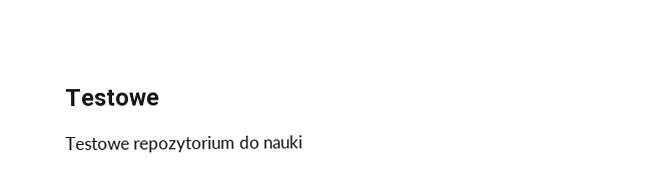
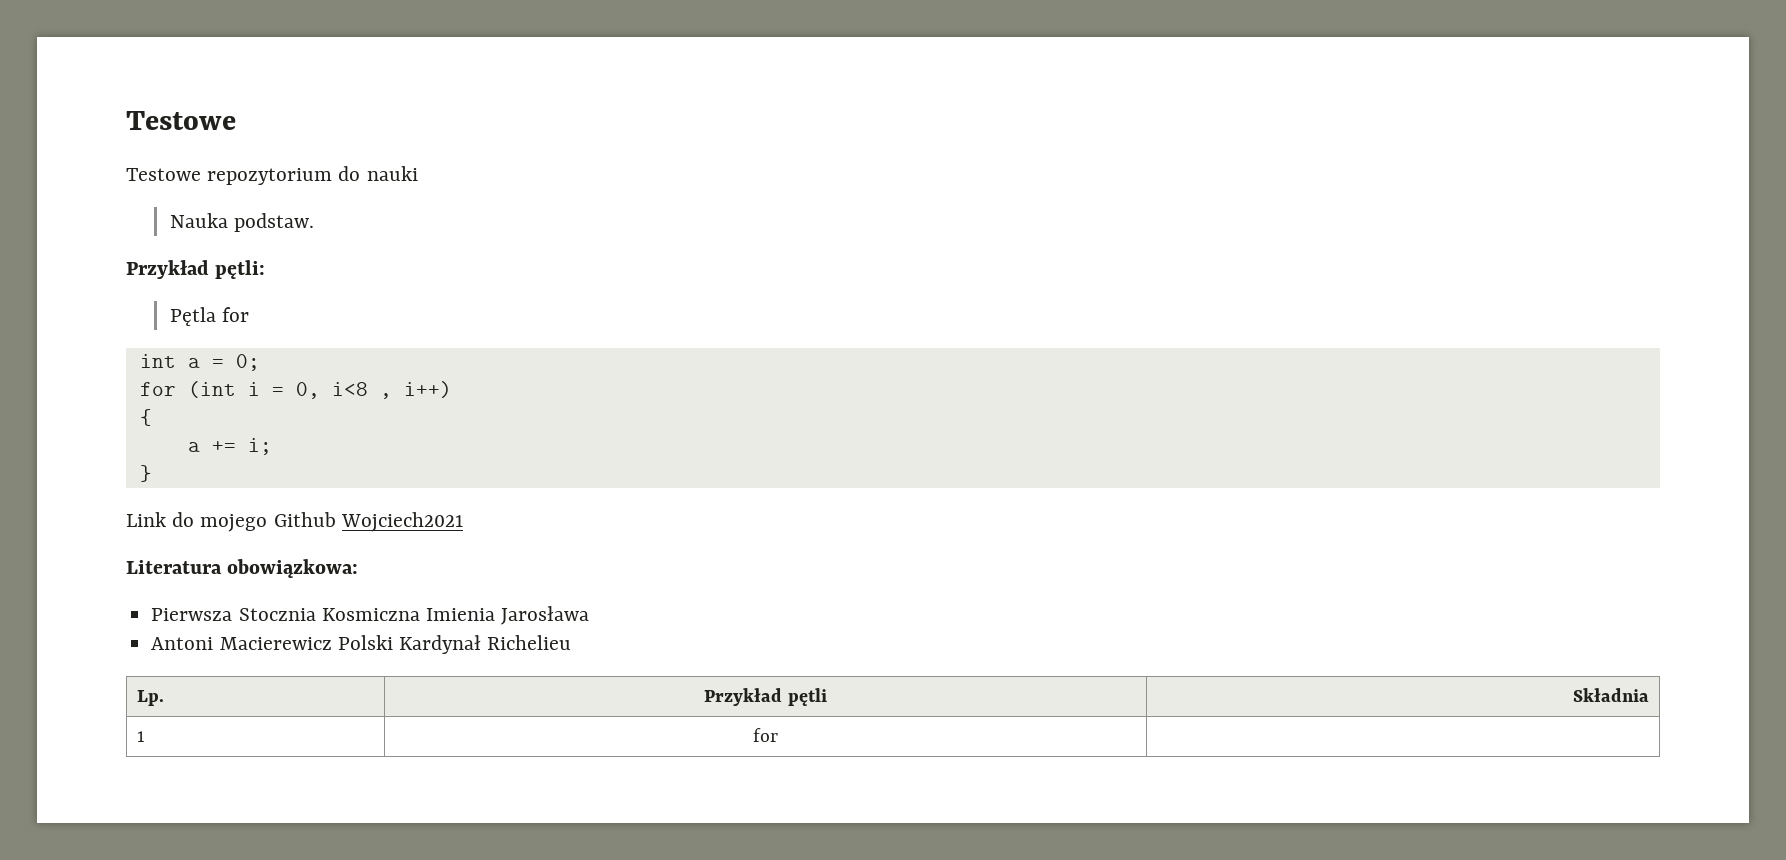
+ Nauka podstaw.
+ Przykład pętli:
+ Pętla for
+ int a = 0;
+ for (int i = 0, i<8 , i++)
+ {
+ a += i;
+ }
+ Link do mojego Github Wojciech2021
+ Literatura obowiązkowa:
+ Pierwsza Stocznia Kosmiczna Imienia Jarosława
+ Antoni Macierewicz Polski Kardynał Richelieu
+ Lp. | Przykład pętli | Składnia
+ 1 | for |

